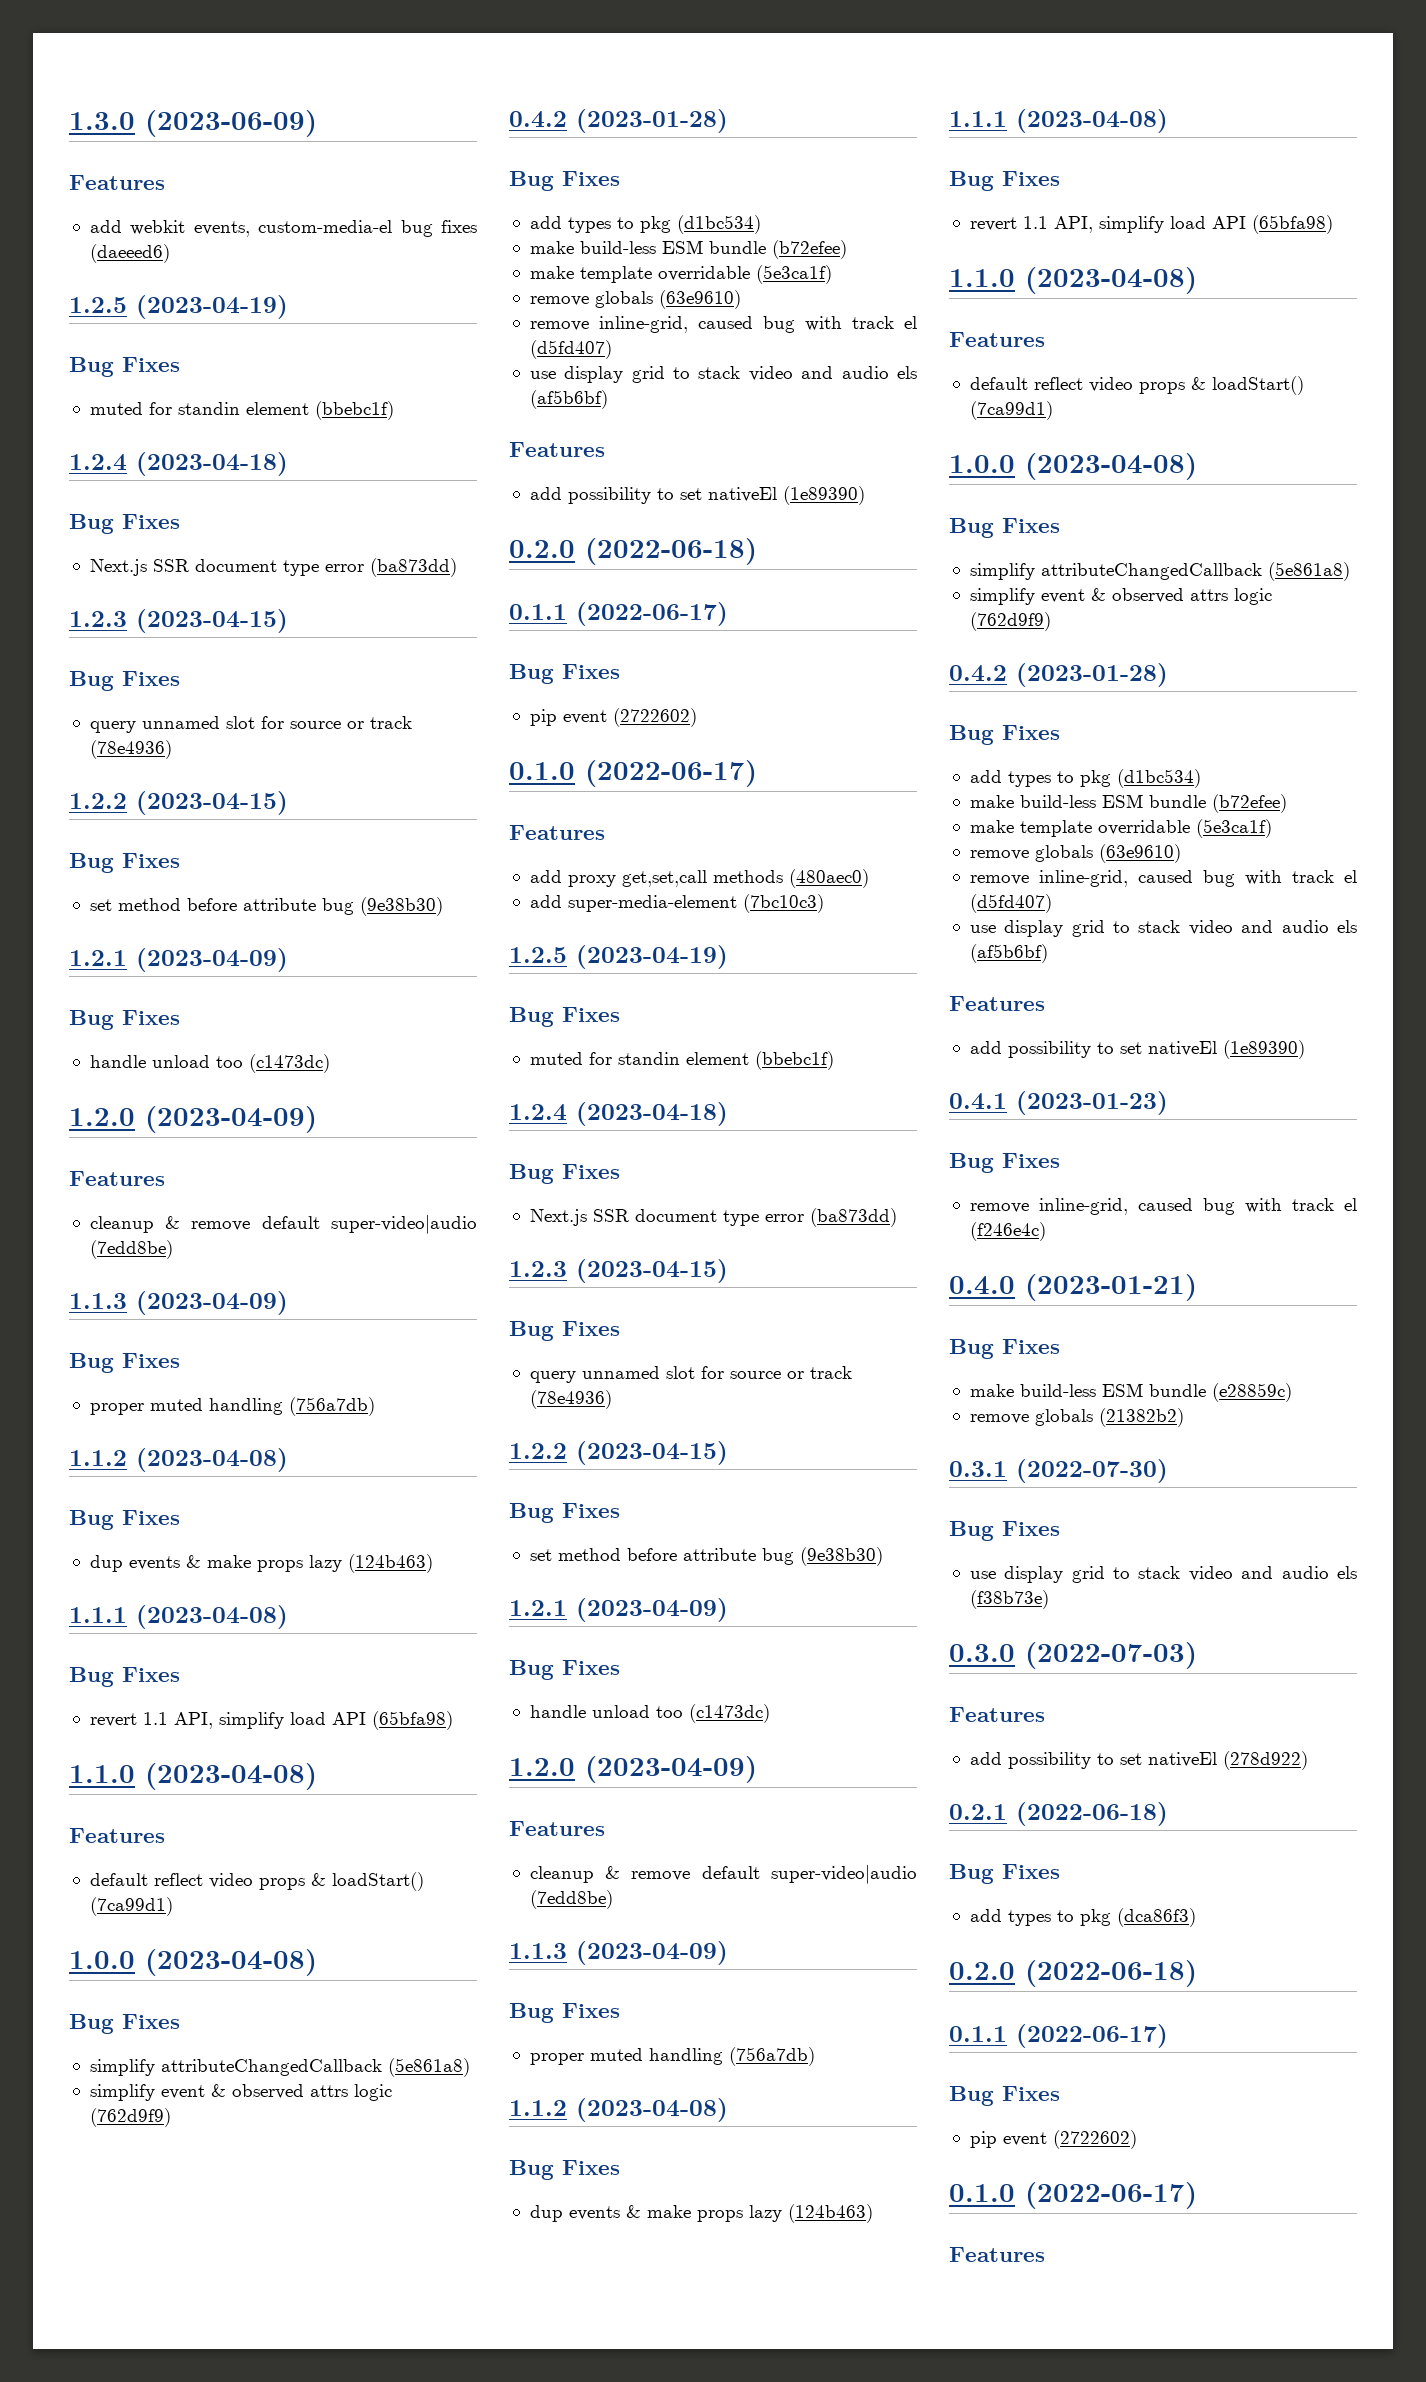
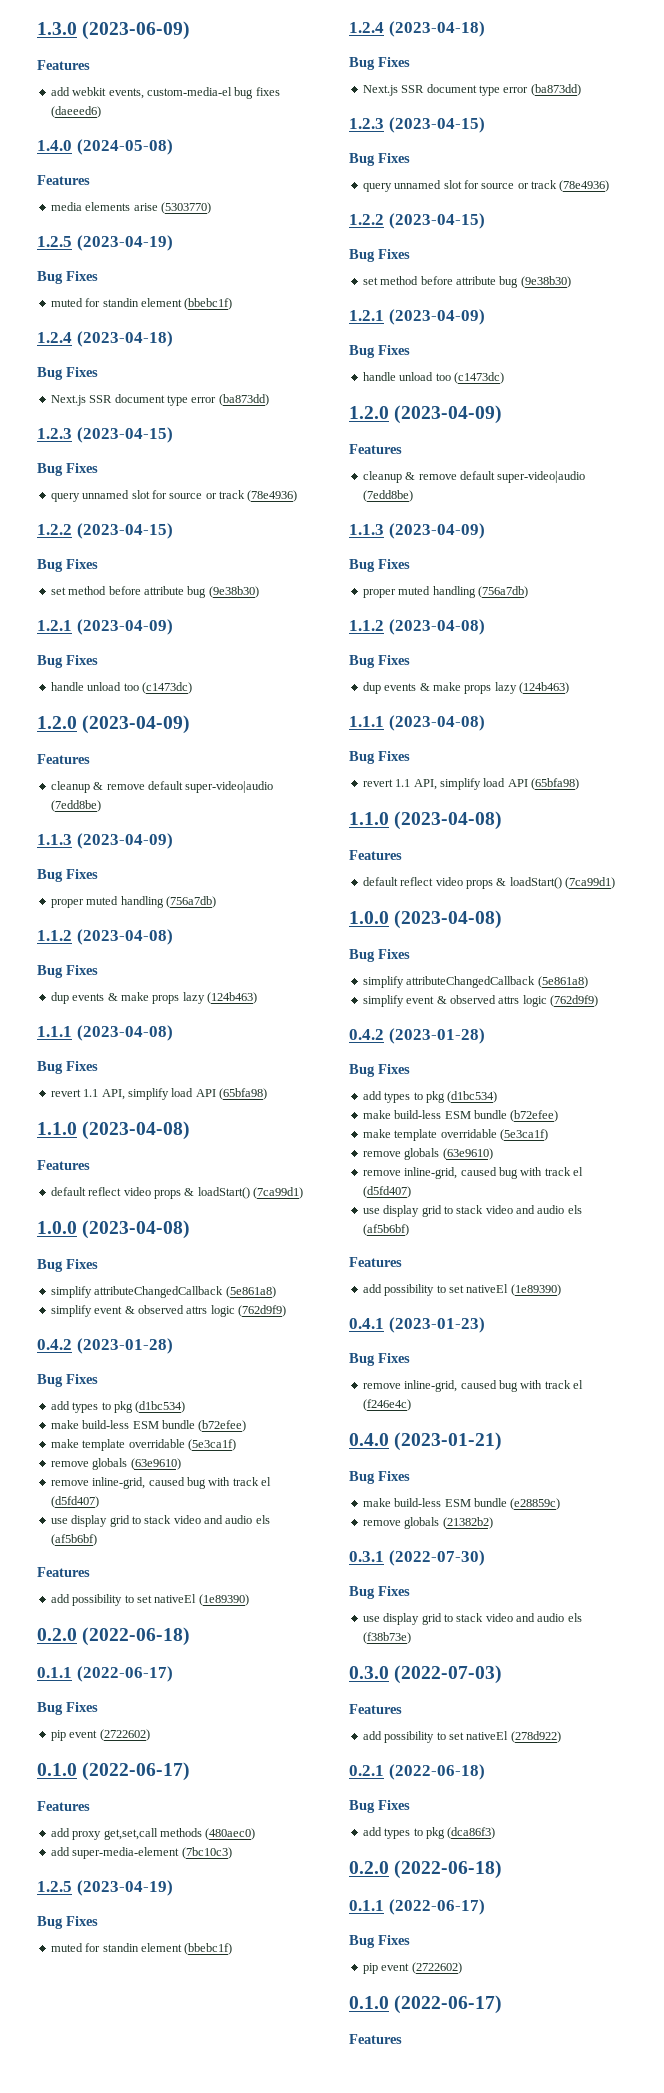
+ 1.4.0 (2024-05-08)
+ Features
+ media elements arise (5303770)

